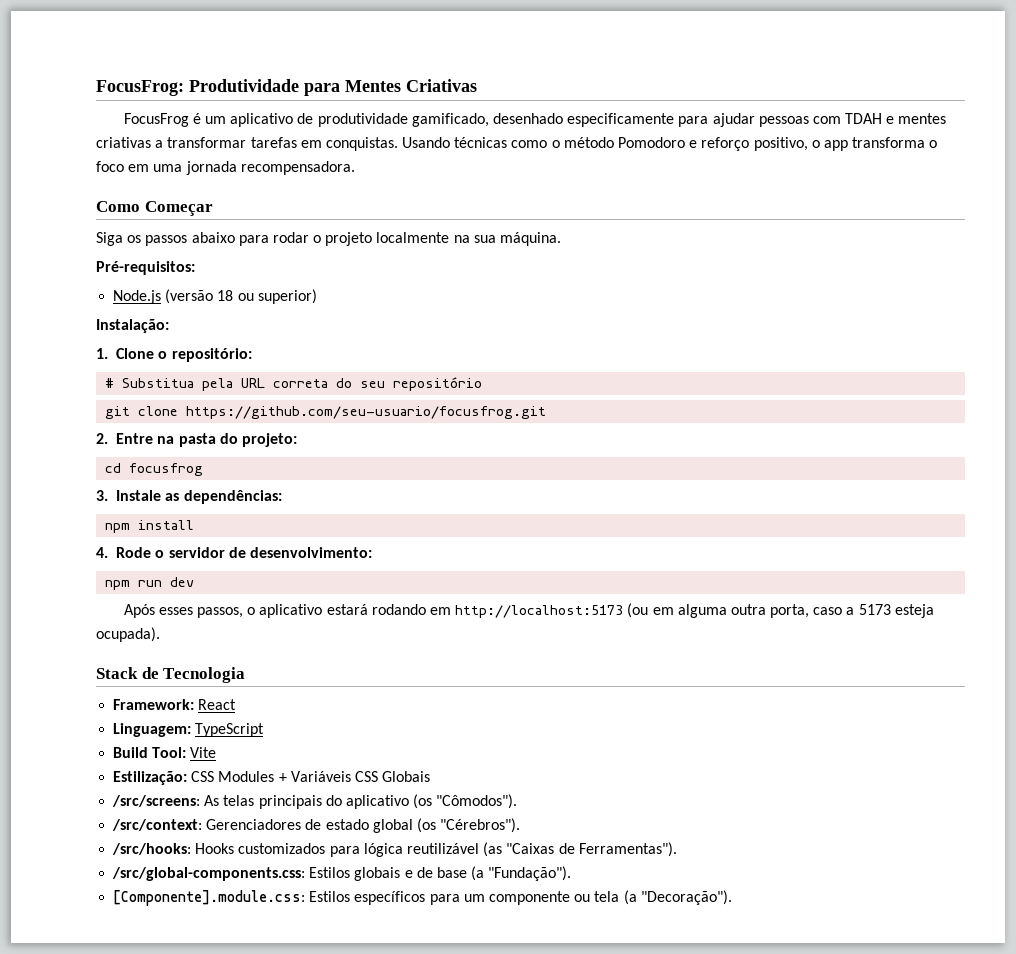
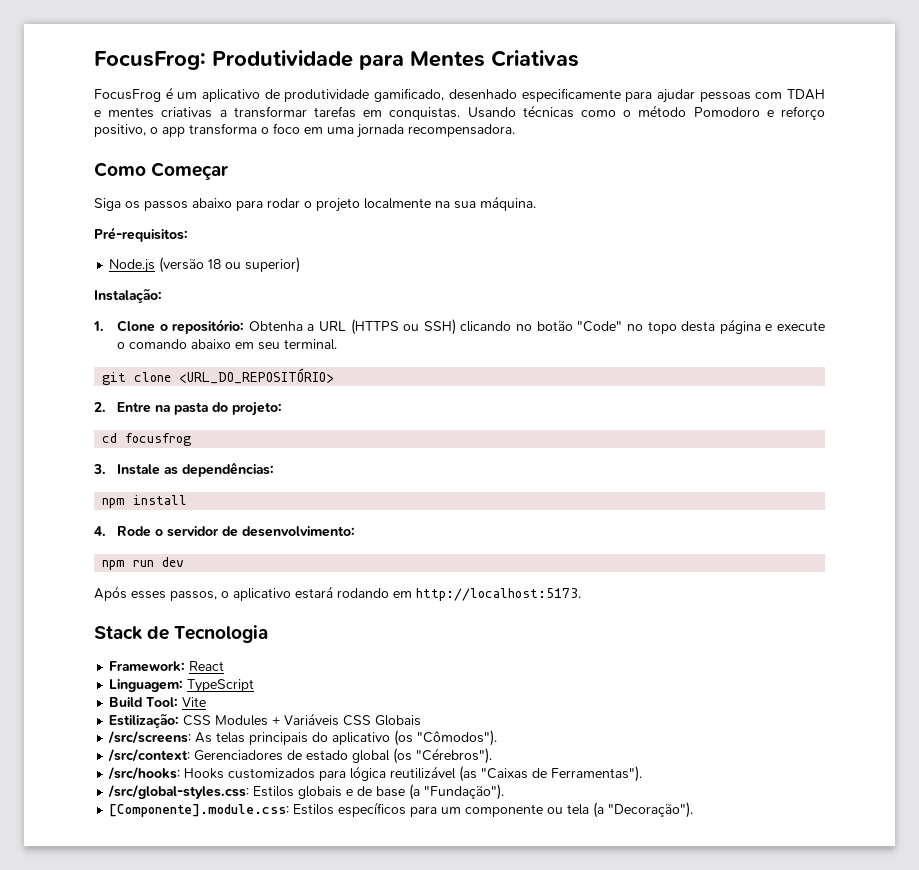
- 1. Clone o repositório:
- # Substitua pela URL correta do seu repositório
+ 1. Clone o repositório: Obtenha a URL (HTTPS ou SSH) clicando no botão "Code" no topo desta página e execute o comando abaixo em seu terminal.
- git clone https://github.com/seu-usuario/focusfrog.git
+ git clone <URL_DO_REPOSITÓRIO>
- Após esses passos, o aplicativo estará rodando em http://localhost:5173 (ou em alguma outra porta, caso a 5173 esteja ocupada).
+ Após esses passos, o aplicativo estará rodando em http://localhost:5173.
- /src/global-components.css: Estilos globais e de base (a "Fundação").
+ /src/global-styles.css: Estilos globais e de base (a "Fundação").

